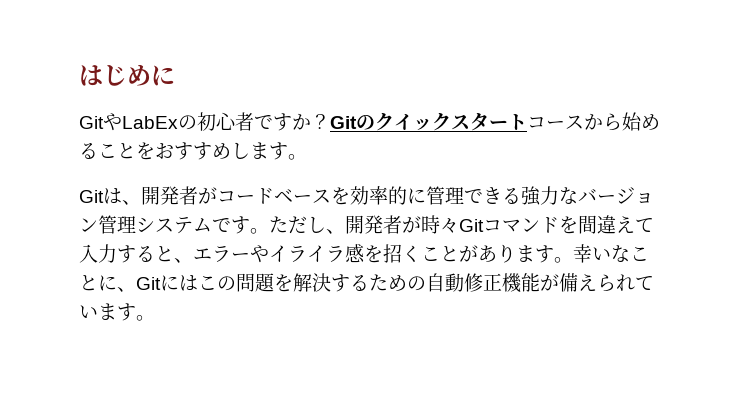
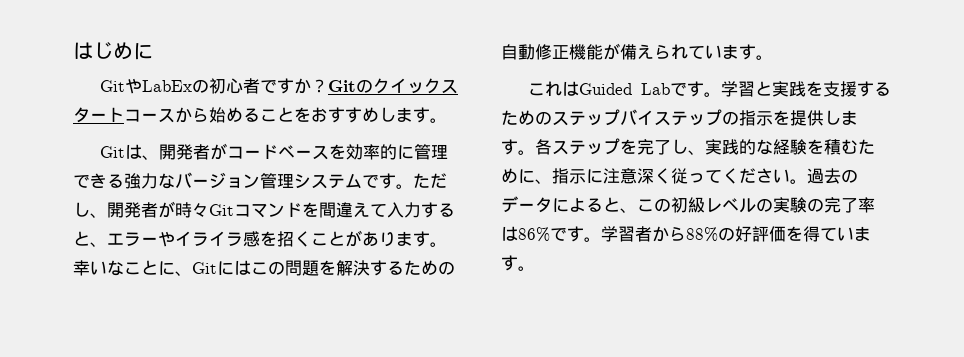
+ これはGuided Labです。学習と実践を支援するためのステップバイステップの指示を提供します。各ステップを完了し、実践的な経験を積むために、指示に注意深く従ってください。過去のデータによると、この初級レベルの実験の完了率は86%です。学習者から88%の好評価を得ています。

